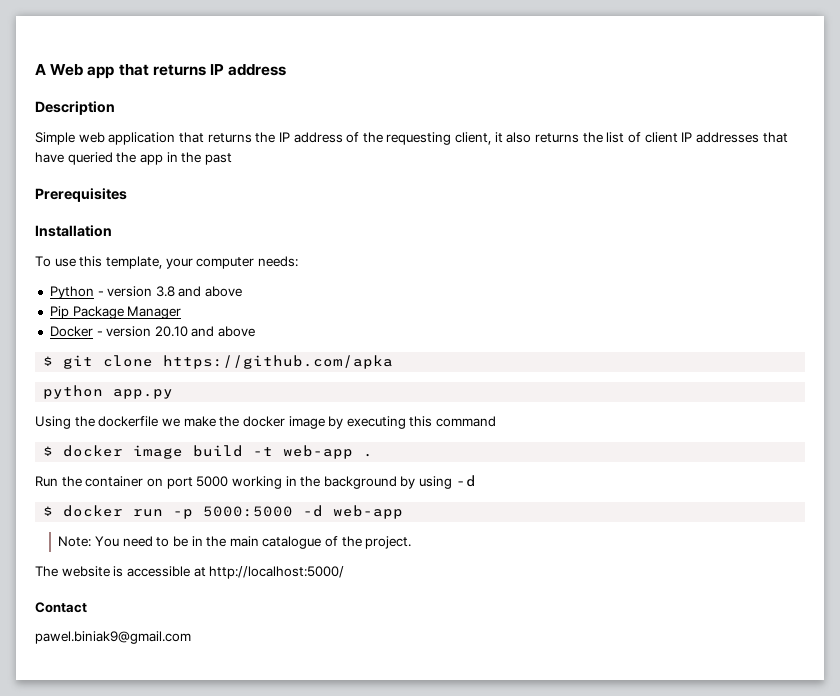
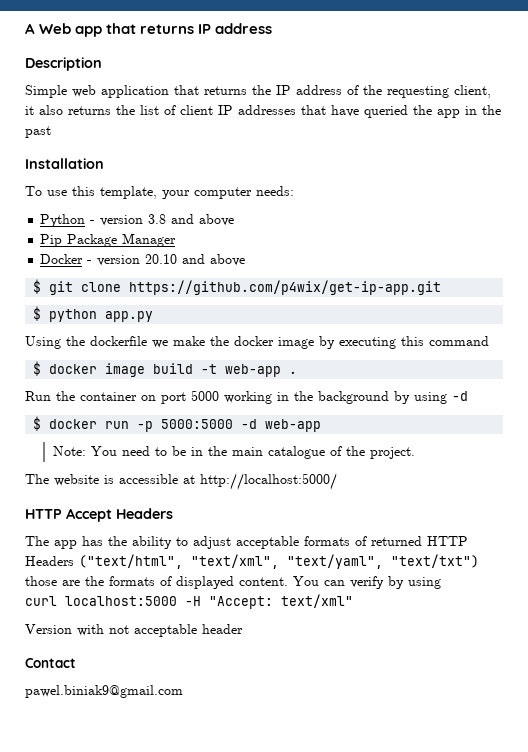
- Prerequisites
- $ git clone https://github.com/apka
- python app.py
+ $ git clone https://github.com/p4wix/get-ip-app.git
+ $ python app.py
+ HTTP Accept Headers
+ The app has the ability to adjust acceptable formats of returned HTTP Headers ("text/html", "text/xml", "text/yaml", "text/txt") those are the formats of displayed content. You can verify by using
+ curl localhost:5000 -H "Accept: text/xml"
+ Version with not acceptable header

